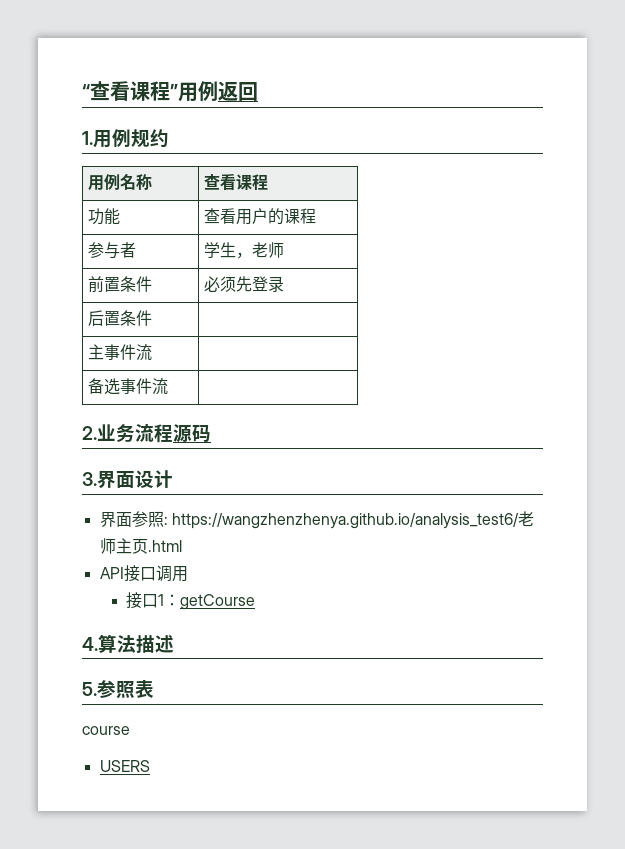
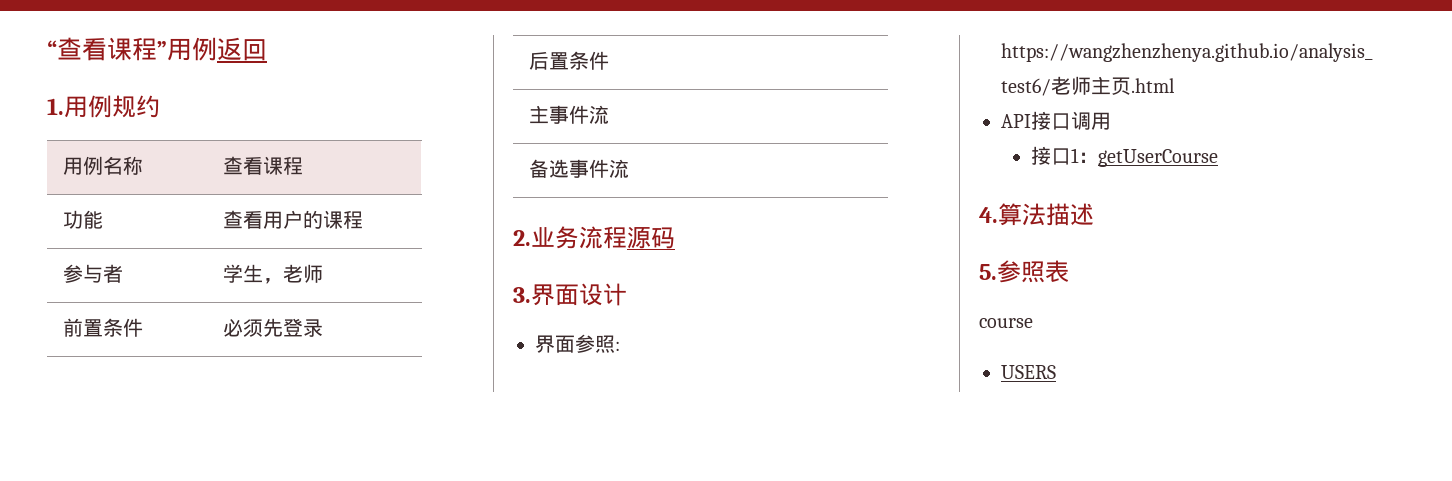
- 接口1：getCourse
+ 接口1：getUserCourse

